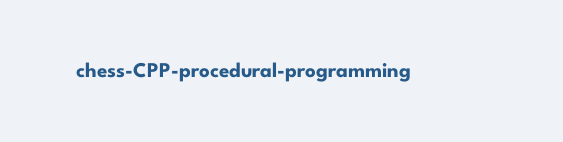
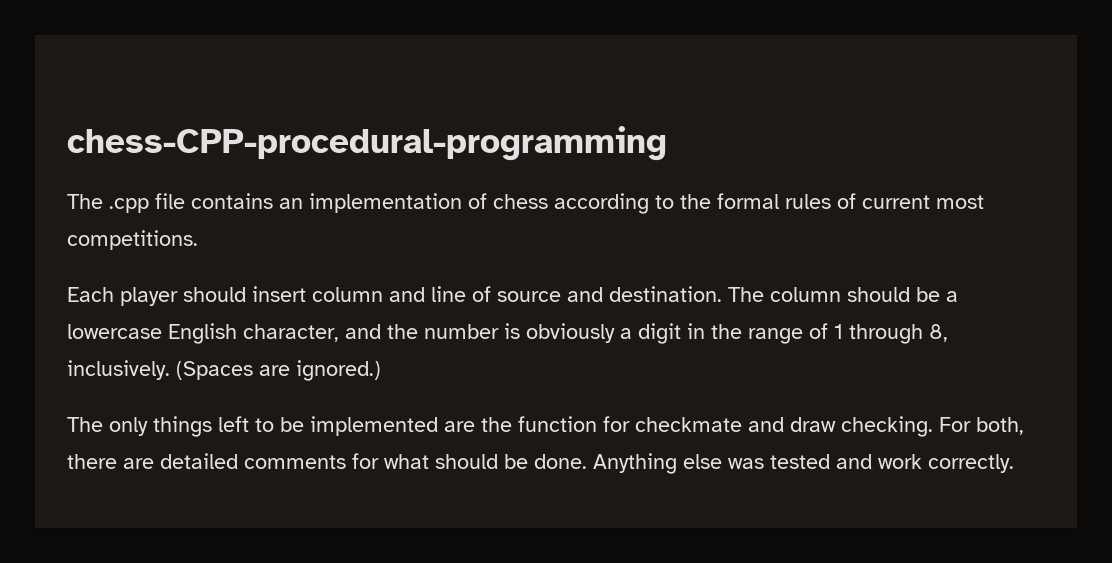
+ The .cpp file contains an implementation of chess according to the formal rules of current most competitions.
+ Each player should insert column and line of source and destination. The column should be a lowercase English character, and the number is obviously a digit in the range of 1 through 8, inclusively. (Spaces are ignored.)
+ The only things left to be implemented are the function for checkmate and draw checking. For both, there are detailed comments for what should be done. Anything else was tested and work correctly.

